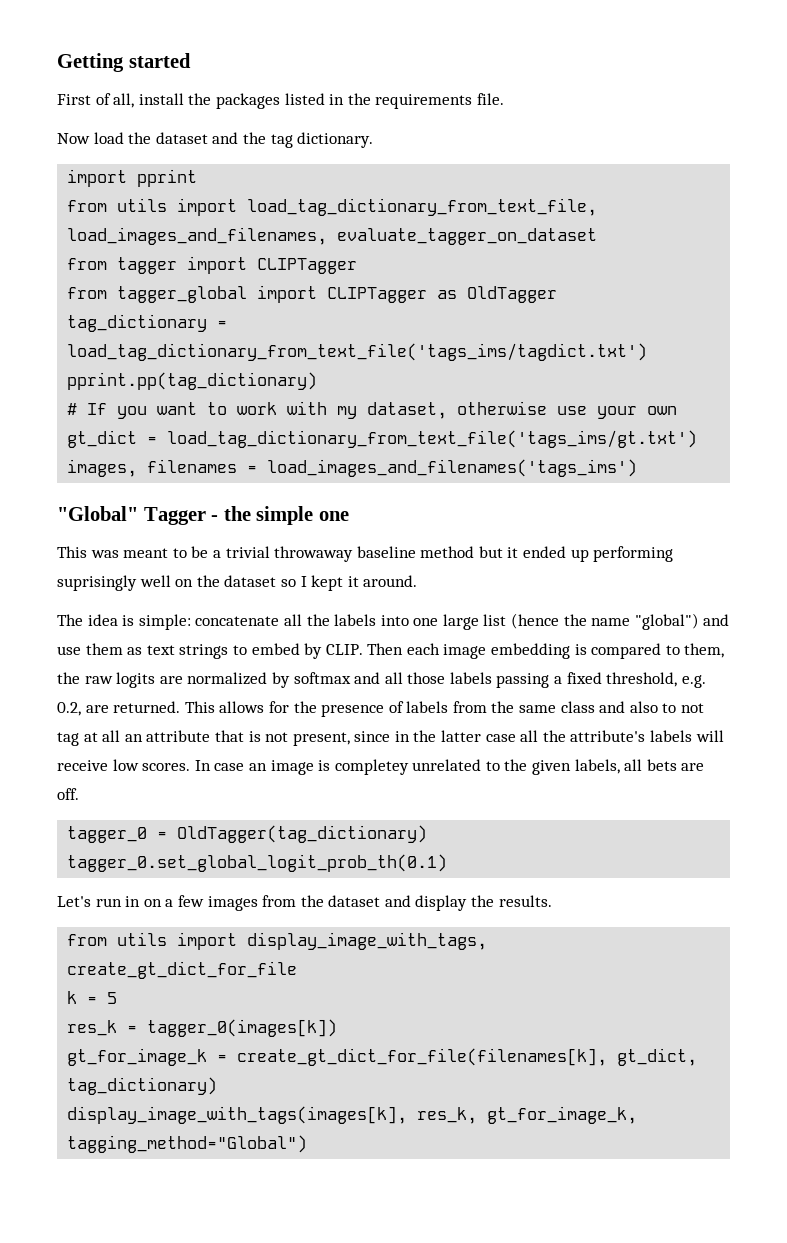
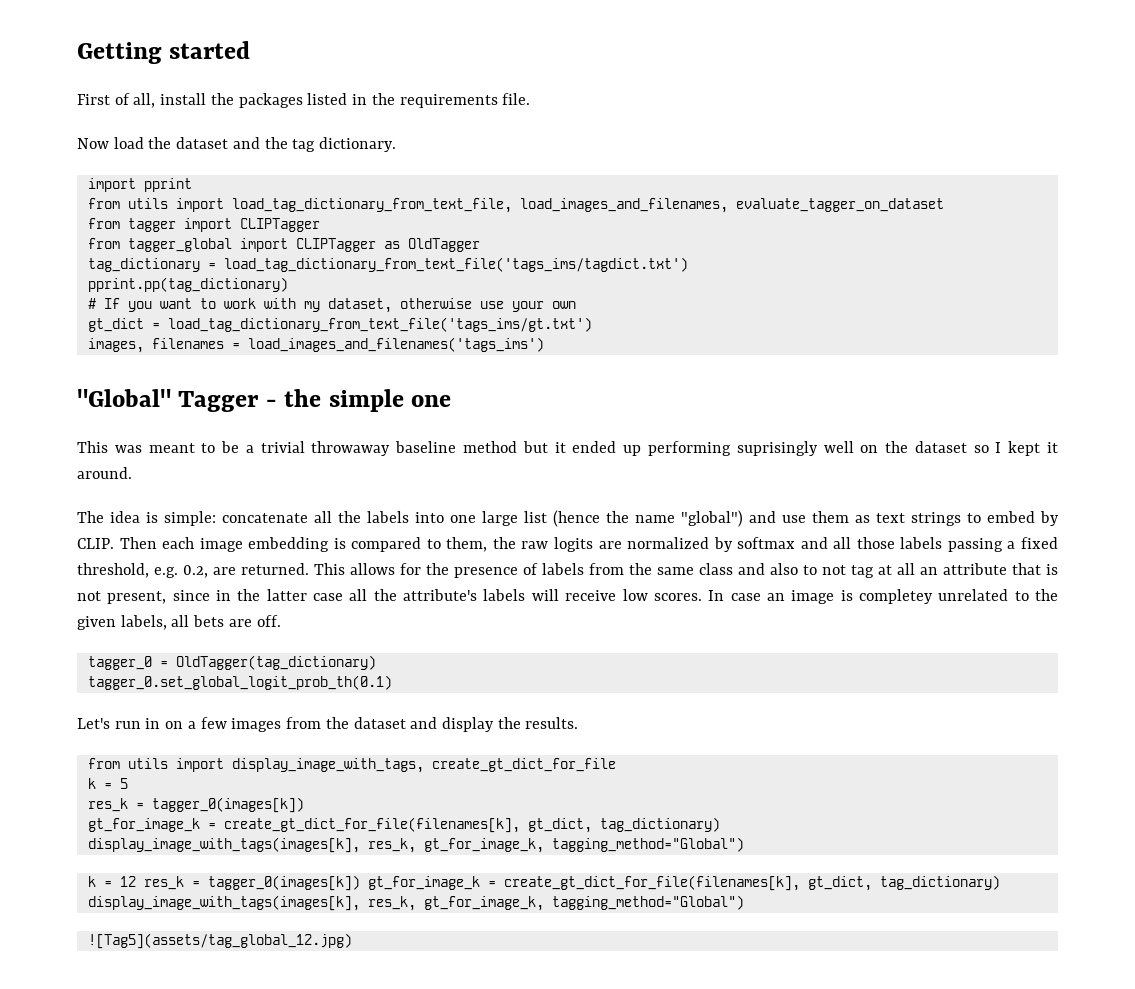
+ k = 12 res_k = tagger_0(images[k]) gt_for_image_k = create_gt_dict_for_file(filenames[k], gt_dict, tag_dictionary) display_image_with_tags(images[k], res_k, gt_for_image_k, tagging_method="Global")
+ ![Tag5](assets/tag_global_12.jpg)

